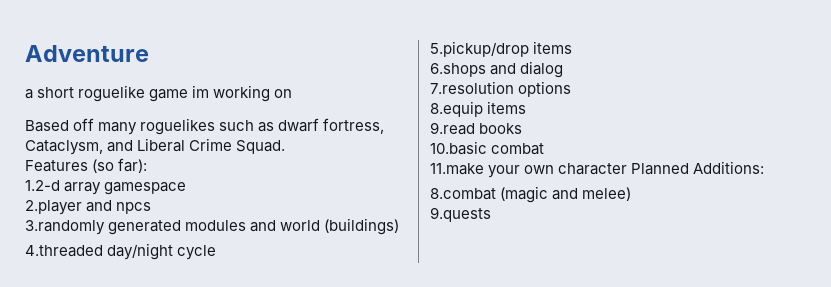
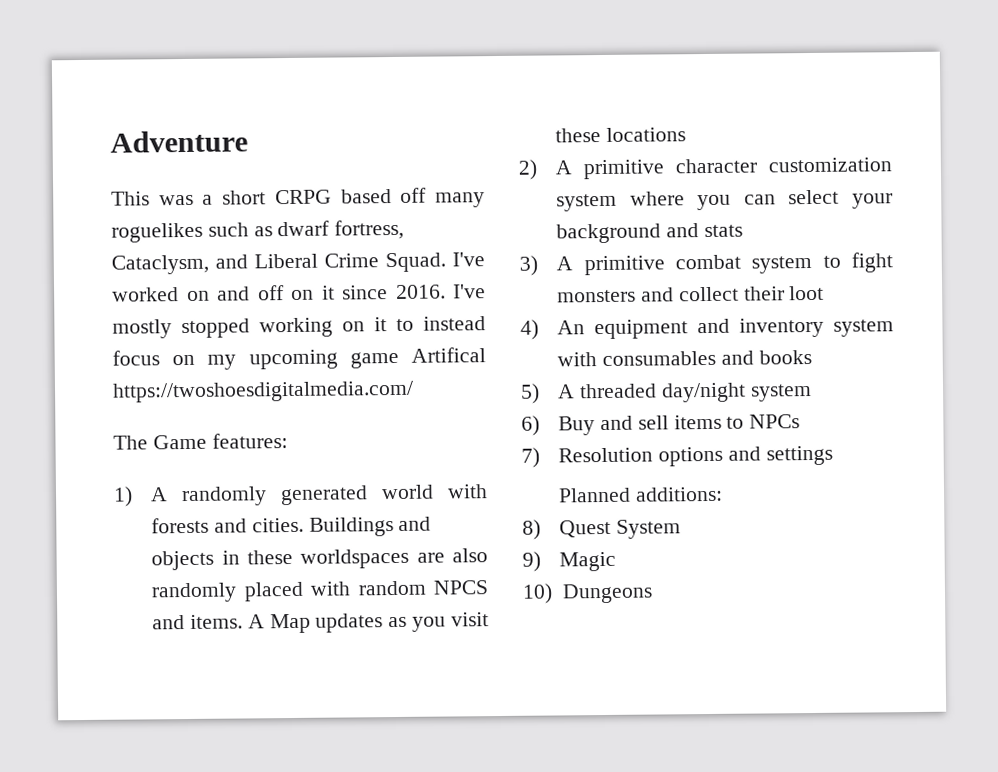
- a short roguelike game im working on
- Based off many roguelikes such as dwarf fortress, Cataclysm, and Liberal Crime Squad.
- Features (so far):
- 1.2-d array gamespace
- 2.player and npcs
- 3.randomly generated modules and world (buildings)
- 4.threaded day/night cycle
- 5.pickup/drop items
- 6.shops and dialog
- 7.resolution options
- 8.equip items
- 9.read books
- 10.basic combat
- 11.make your own character Planned Additions:
- 8.combat (magic and melee)
- 9.quests
+ This was a short CRPG based off many roguelikes such as dwarf fortress, Cataclysm, and Liberal Crime Squad. I've worked on and off on it since 2016. I've mostly stopped working on it to instead focus on my upcoming game Artifical https://twoshoesdigitalmedia.com/
+ The Game features:
+ 1) A randomly generated world with forests and cities. Buildings and objects in these worldspaces are also randomly placed with random NPCS and items. A Map updates as you visit these locations
+ 2) A primitive character customization system where you can select your background and stats
+ 3) A primitive combat system to fight monsters and collect their loot
+ 4) An equipment and inventory system with consumables and books
+ 5) A threaded day/night system
+ 6) Buy and sell items to NPCs
+ 7) Resolution options and settings
+ Planned additions:
+ 8) Quest System
+ 9) Magic
+ 10) Dungeons

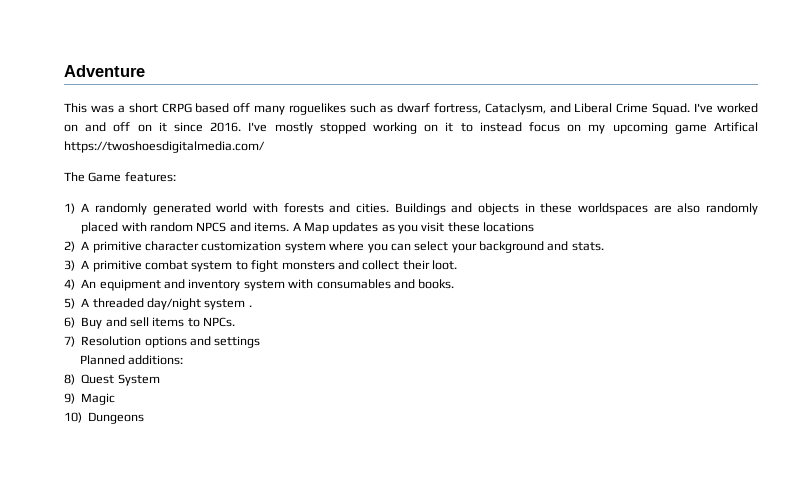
- 2) A primitive character customization system where you can select your background and stats
+ 2) A primitive character customization system where you can select your background and stats.
- 3) A primitive combat system to fight monsters and collect their loot
+ 3) A primitive combat system to fight monsters and collect their loot.
- 4) An equipment and inventory system with consumables and books
+ 4) An equipment and inventory system with consumables and books.
- 5) A threaded day/night system
+ 5) A threaded day/night system .
- 6) Buy and sell items to NPCs
+ 6) Buy and sell items to NPCs.

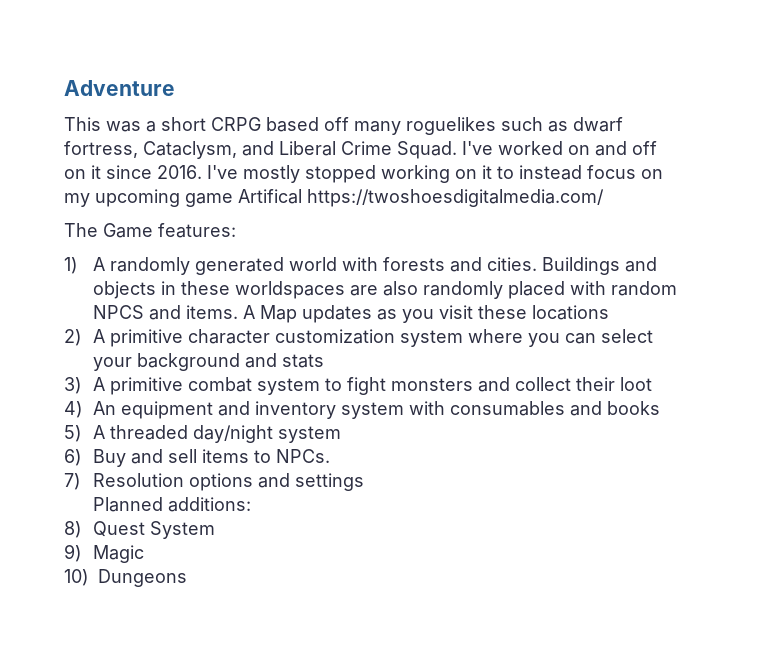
- 2) A primitive character customization system where you can select your background and stats.
+ 2) A primitive character customization system where you can select your background and stats
- 3) A primitive combat system to fight monsters and collect their loot.
+ 3) A primitive combat system to fight monsters and collect their loot
- 4) An equipment and inventory system with consumables and books.
+ 4) An equipment and inventory system with consumables and books
- 5) A threaded day/night system .
+ 5) A threaded day/night system

